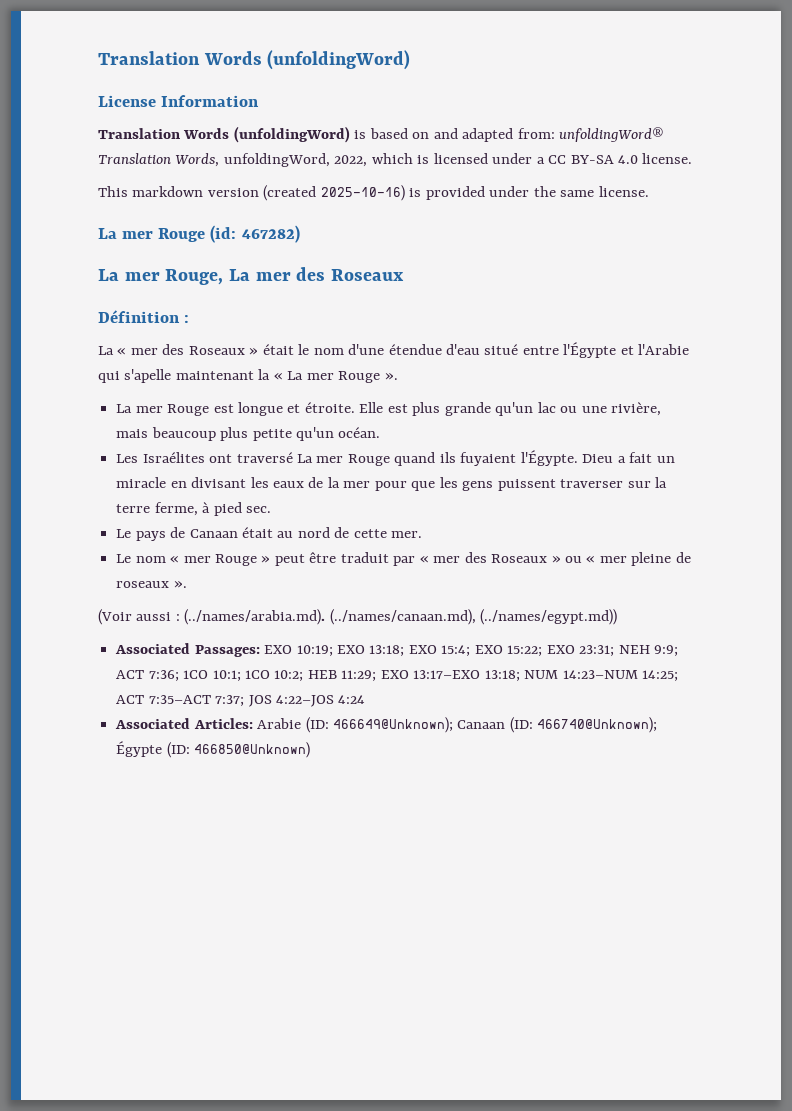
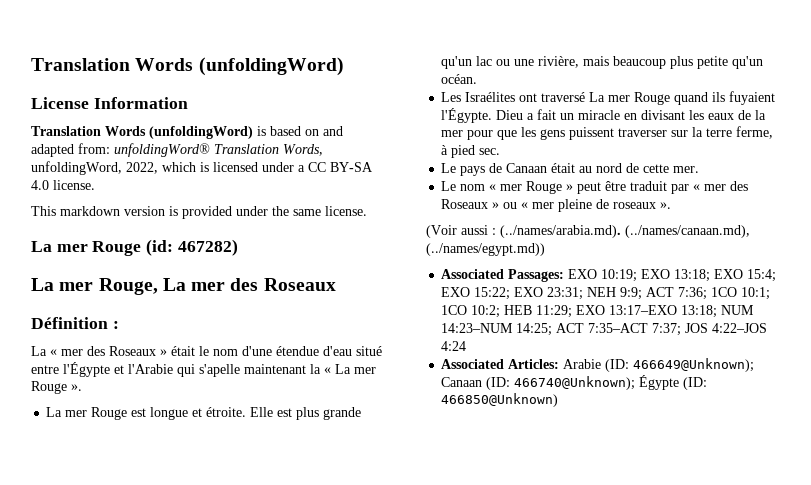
- This markdown version (created 2025-10-16) is provided under the same license.
+ This markdown version is provided under the same license.

